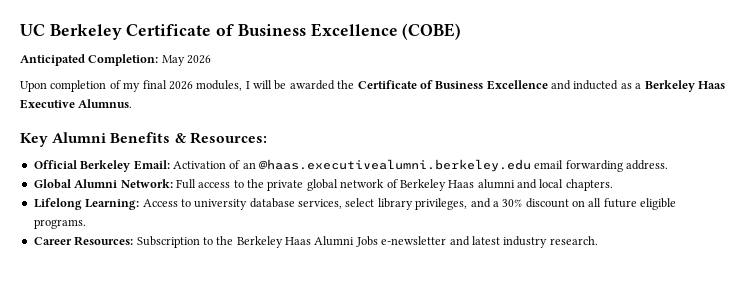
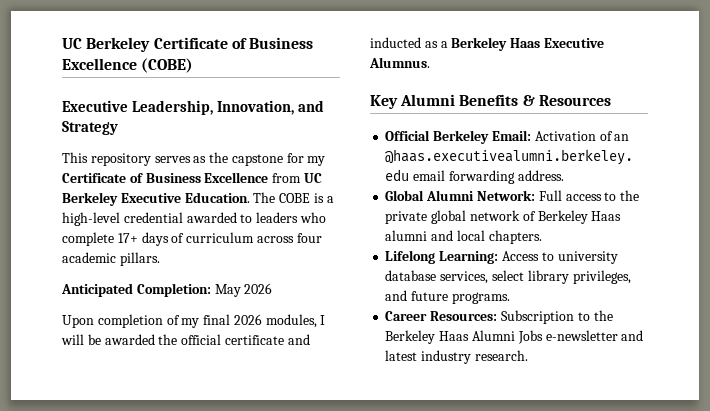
+ Executive Leadership, Innovation, and Strategy
+ This repository serves as the capstone for my Certificate of Business Excellence from UC Berkeley Executive Education. The COBE is a high-level credential awarded to leaders who complete 17+ days of curriculum across four academic pillars.
- Upon completion of my final 2026 modules, I will be awarded the Certificate of Business Excellence and inducted as a Berkeley Haas Executive Alumnus.
+ Upon completion of my final 2026 modules, I will be awarded the official certificate and inducted as a Berkeley Haas Executive Alumnus.
- Key Alumni Benefits & Resources:
+ Key Alumni Benefits & Resources
- Lifelong Learning: Access to university database services, select library privileges, and a 30% discount on all future eligible programs.
+ Lifelong Learning: Access to university database services, select library privileges, and future programs.

